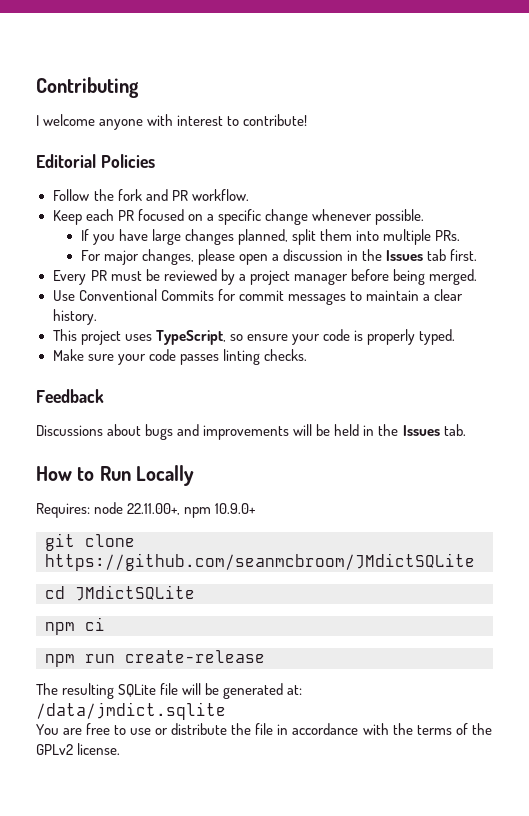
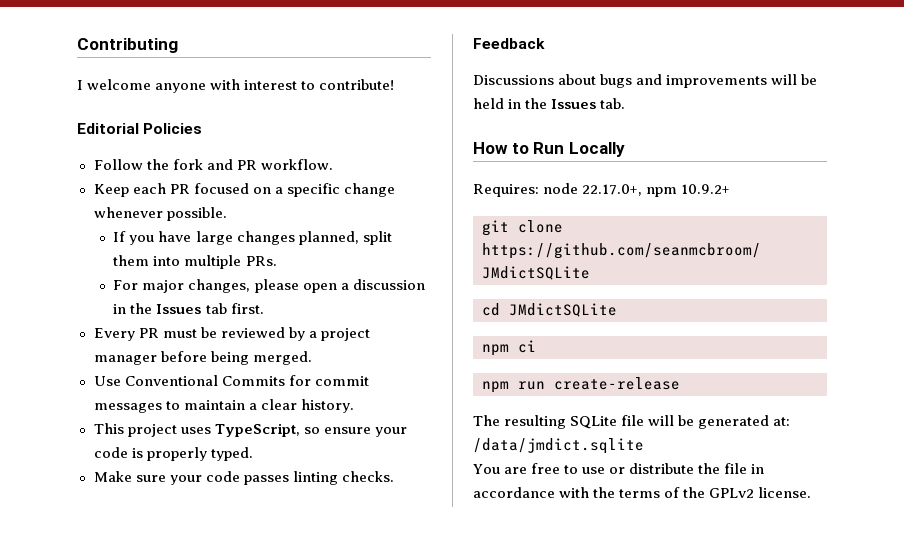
- Requires: node 22.11.00+, npm 10.9.0+
+ Requires: node 22.17.0+, npm 10.9.2+

